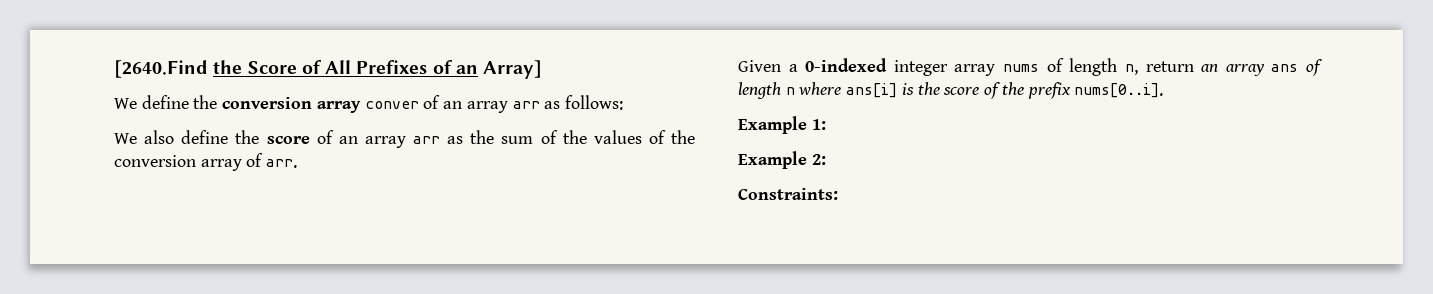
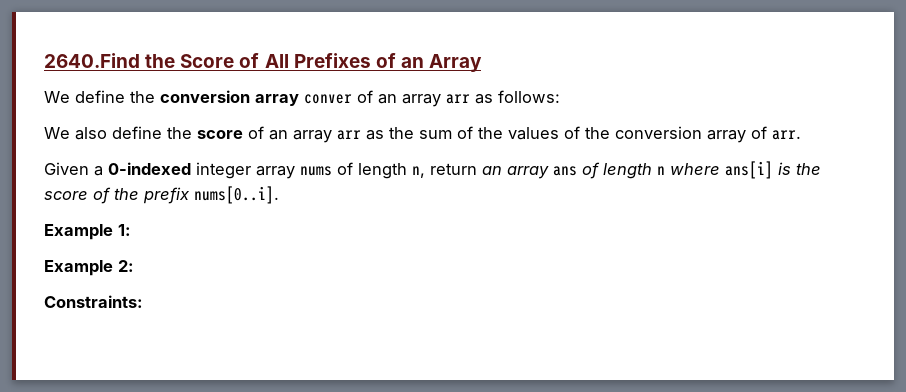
- [2640.Find the Score of All Prefixes of an Array]
+ 2640.Find the Score of All Prefixes of an Array

